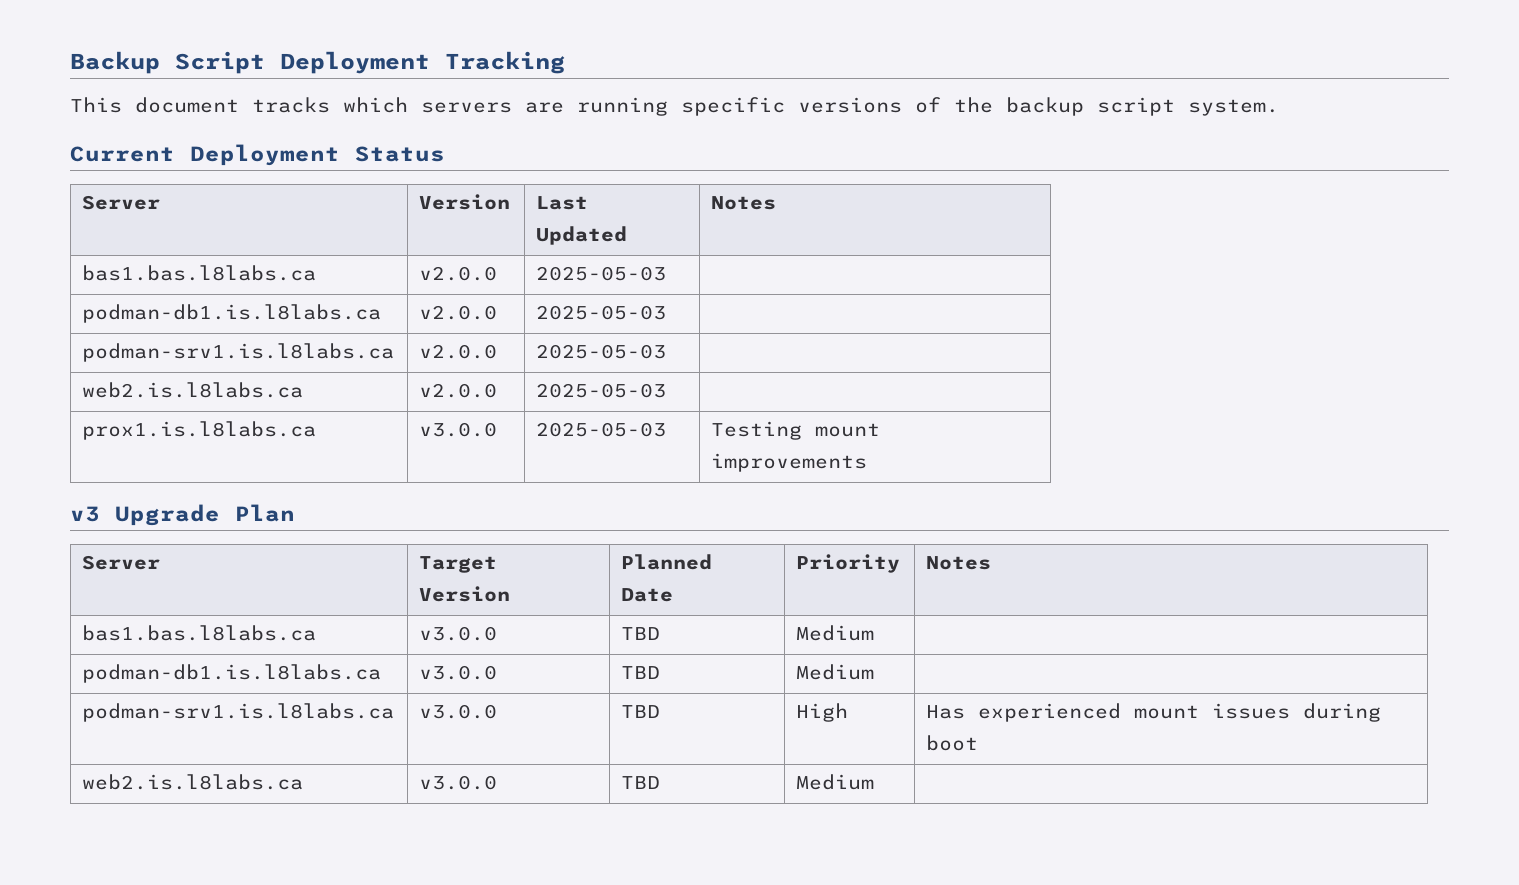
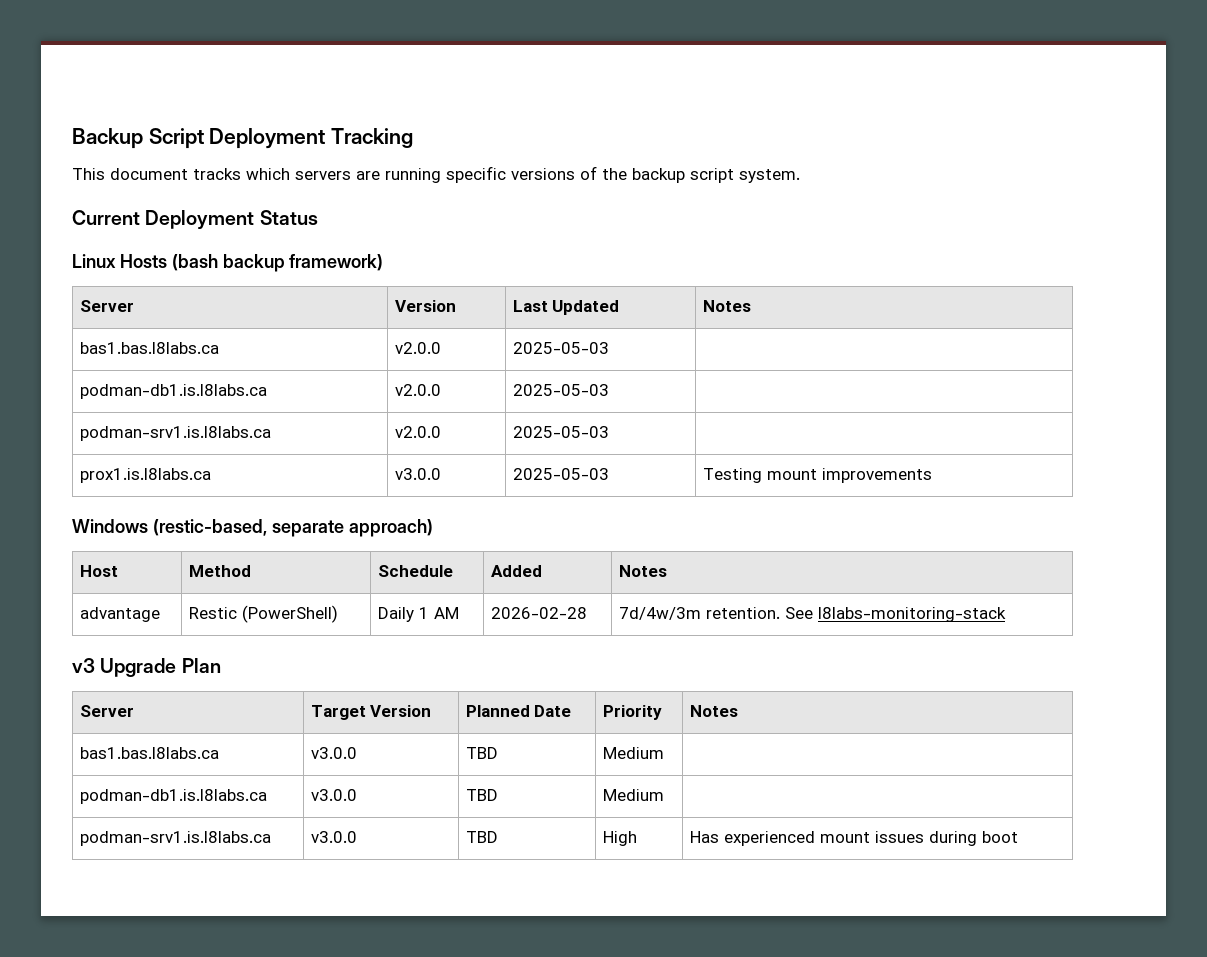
+ Linux Hosts (bash backup framework)
- web2.is.l8labs.ca | v2.0.0 | 2025-05-03 |
+ Windows (restic-based, separate approach)
+ Host | Method | Schedule | Added | Notes
+ advantage | Restic (PowerShell) | Daily 1 AM | 2026-02-28 | 7d/4w/3m retention. See l8labs-monitoring-stack
- web2.is.l8labs.ca | v3.0.0 | TBD | Medium |

